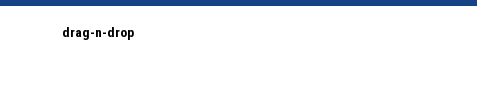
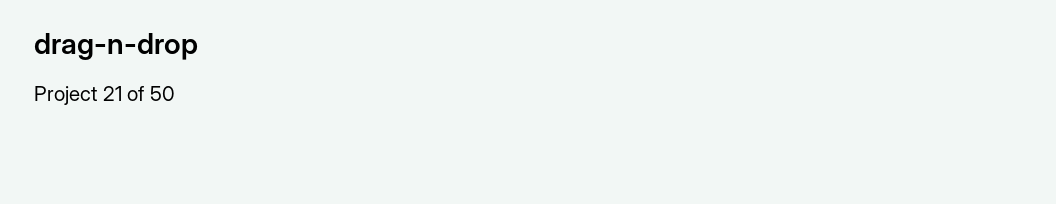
+ Project 21 of 50

